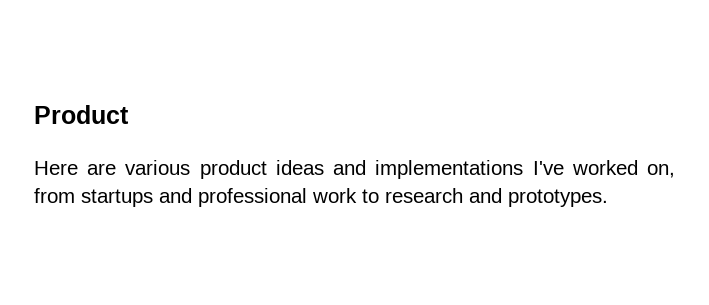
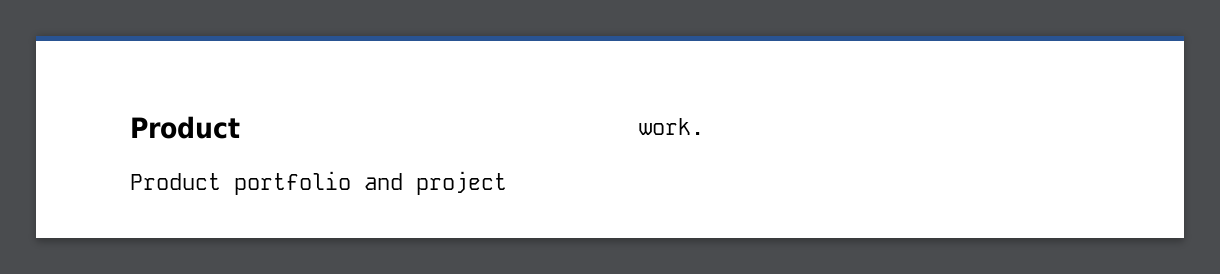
- Here are various product ideas and implementations I've worked on, from startups and professional work to research and prototypes.
+ Product portfolio and project work.

